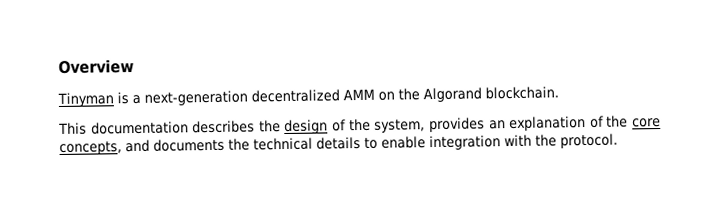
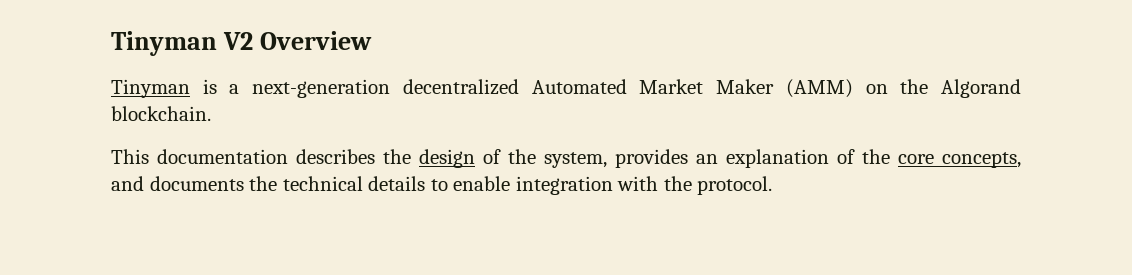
- Overview
+ Tinyman V2 Overview
- Tinyman is a next-generation decentralized AMM on the Algorand blockchain.
+ Tinyman is a next-generation decentralized Automated Market Maker (AMM) on the Algorand blockchain.

